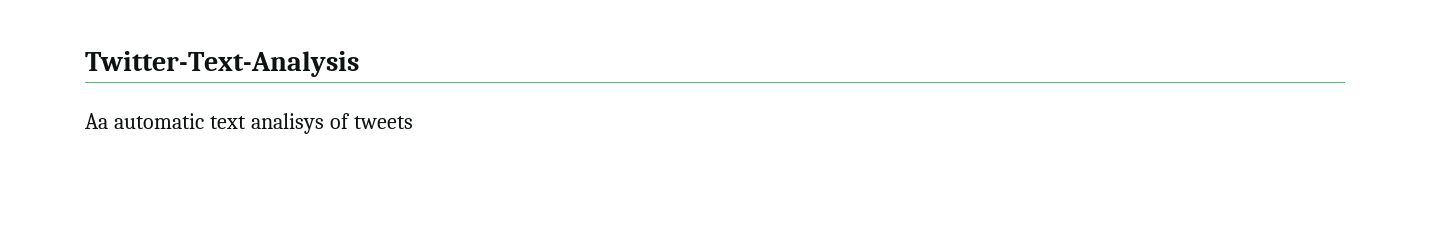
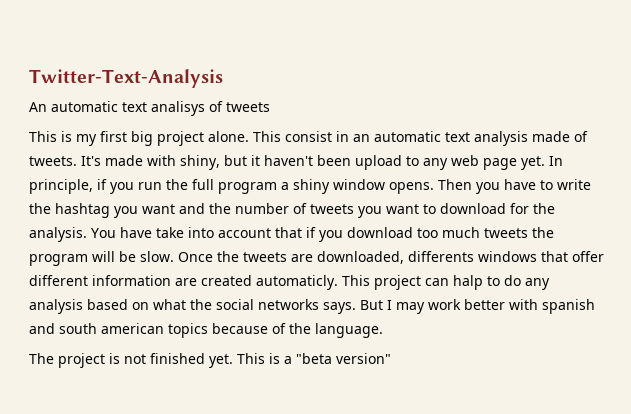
- Aa automatic text analisys of tweets
+ An automatic text analisys of tweets
+ This is my first big project alone. This consist in an automatic text analysis made of tweets. It's made with shiny, but it haven't been upload to any web page yet. In principle, if you run the full program a shiny window opens. Then you have to write the hashtag you want and the number of tweets you want to download for the analysis. You have take into account that if you download too much tweets the program will be slow. Once the tweets are downloaded, differents windows that offer different information are created automaticly. This project can halp to do any analysis based on what the social networks says. But I may work better with spanish and south american topics because of the language.
+ The project is not finished yet. This is a "beta version"

